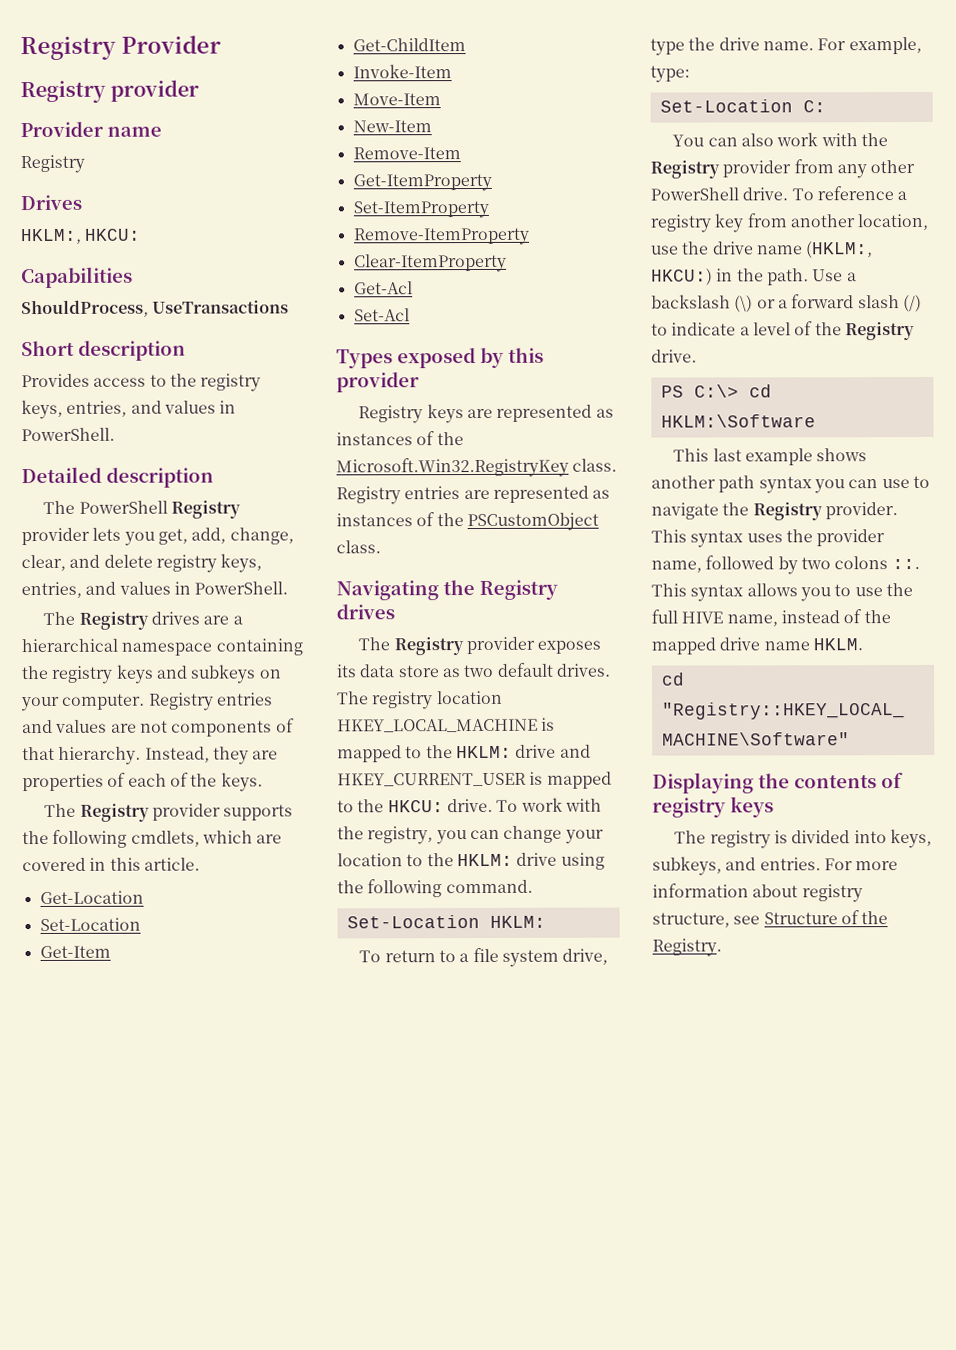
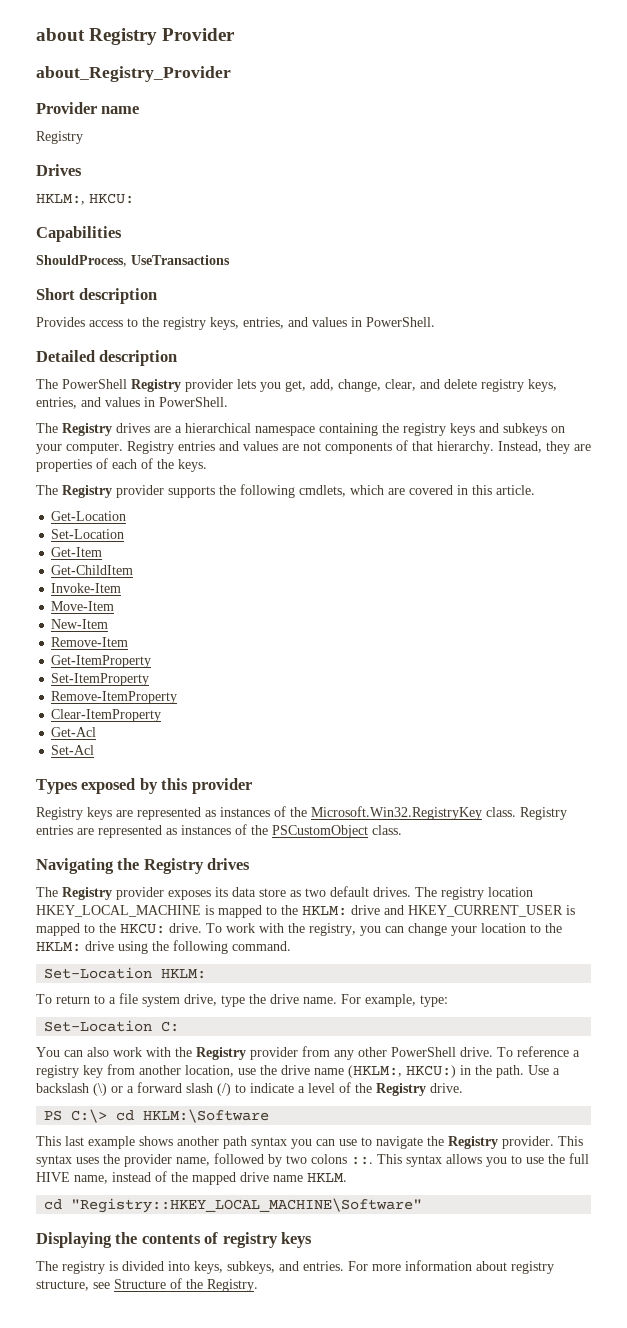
- Registry Provider
- Registry provider
+ about Registry Provider
+ about_Registry_Provider

